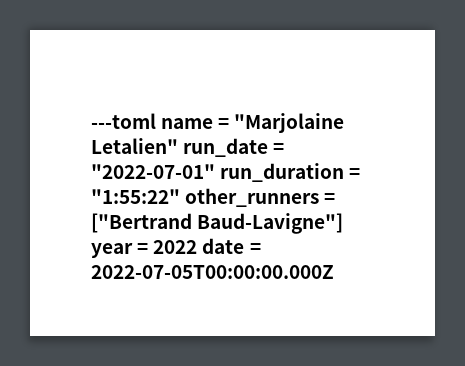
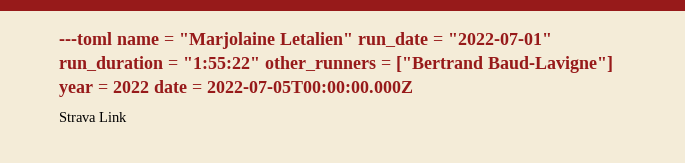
+ Strava Link

